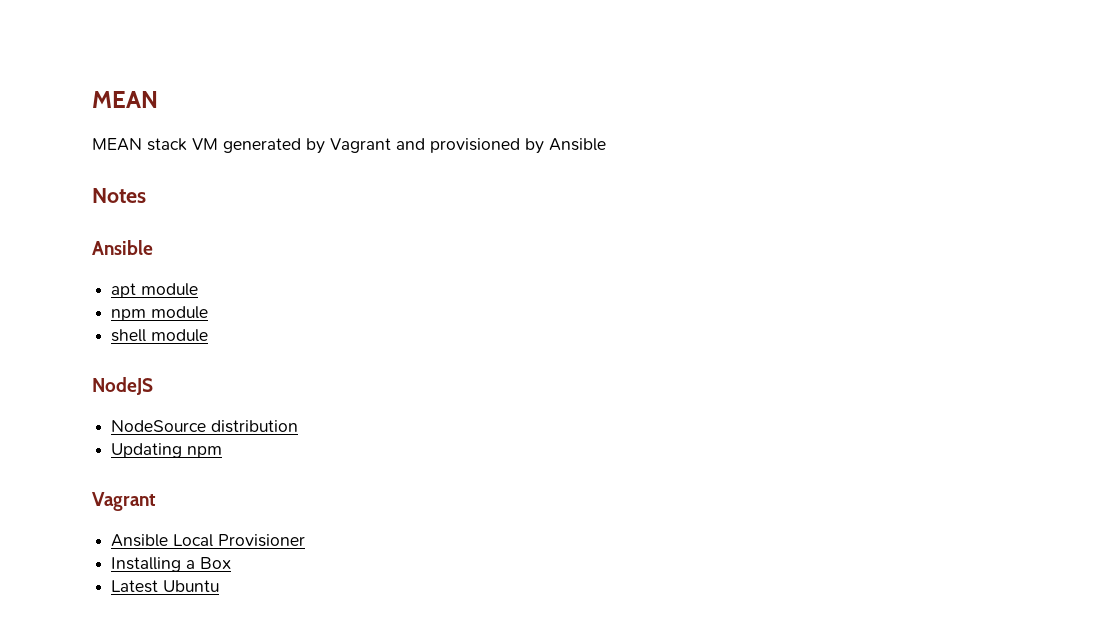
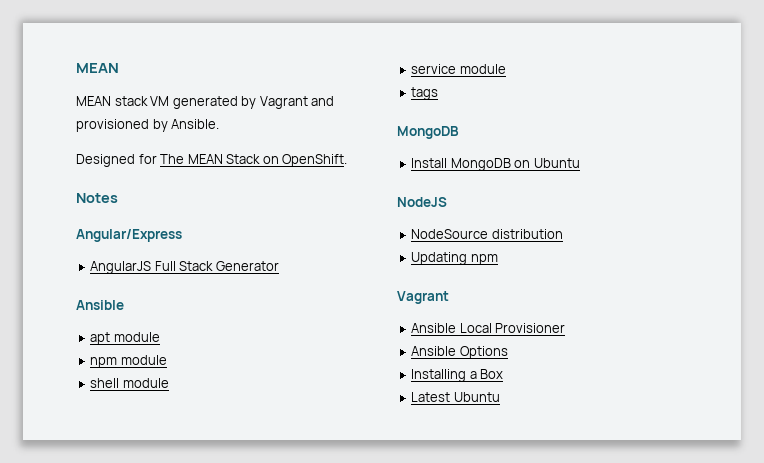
- MEAN stack VM generated by Vagrant and provisioned by Ansible
+ MEAN stack VM generated by Vagrant and provisioned by Ansible.
+ Designed for The MEAN Stack on OpenShift.
  Notes
+ Angular/Express
+ AngularJS Full Stack Generator
+ service module
+ tags
+ MongoDB
+ Install MongoDB on Ubuntu
+ Ansible Options

